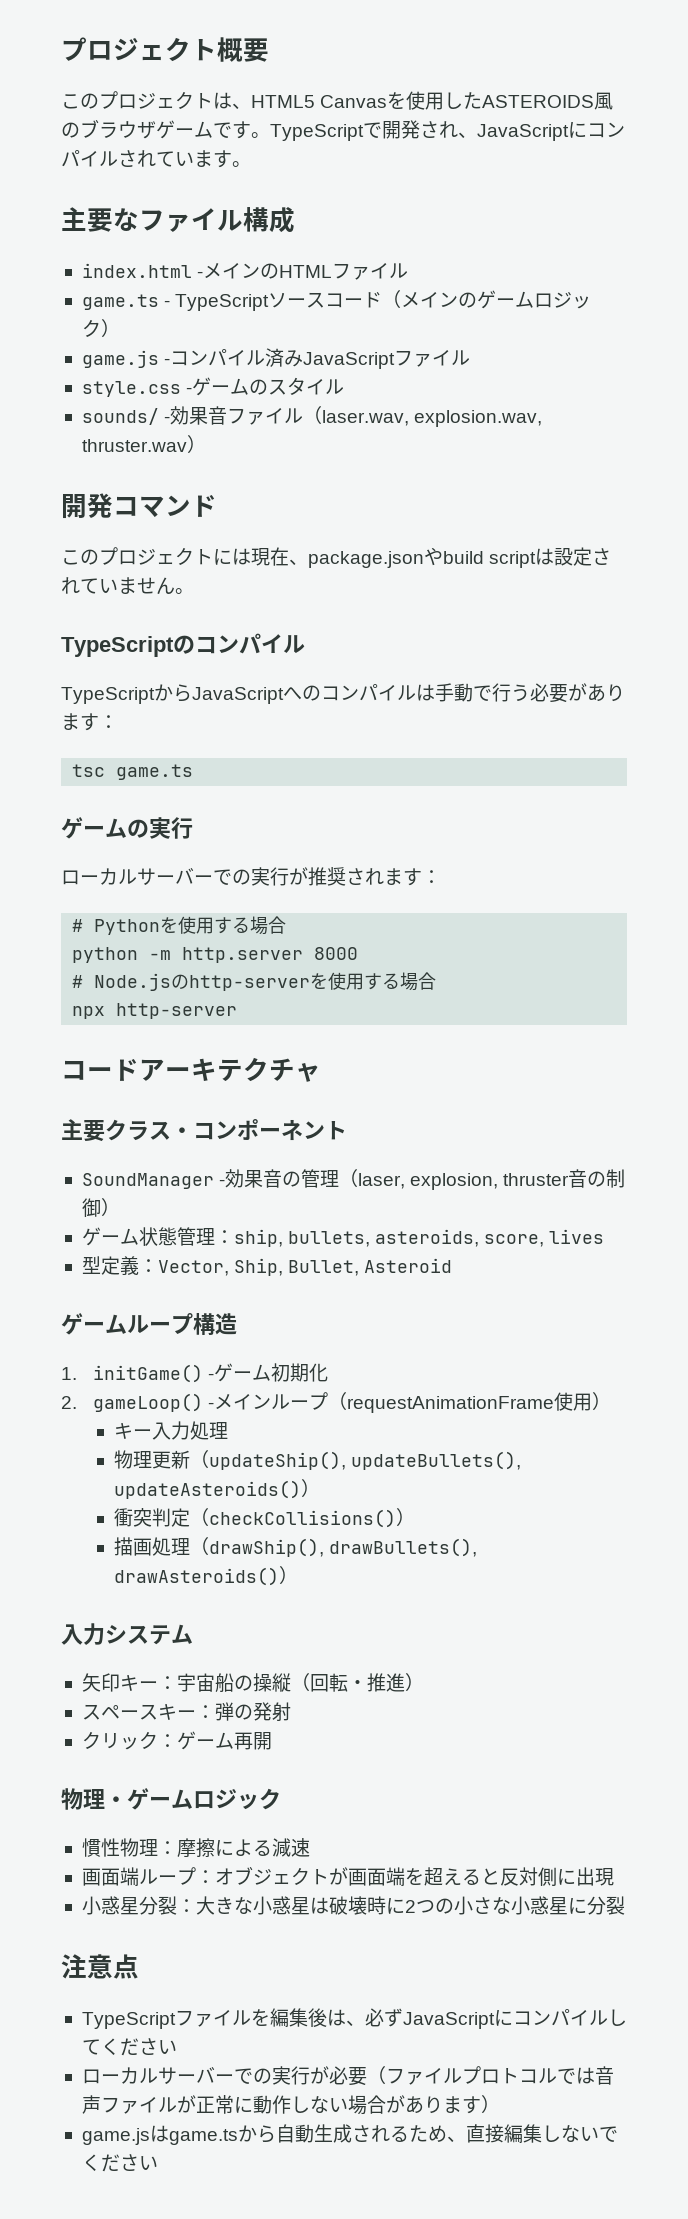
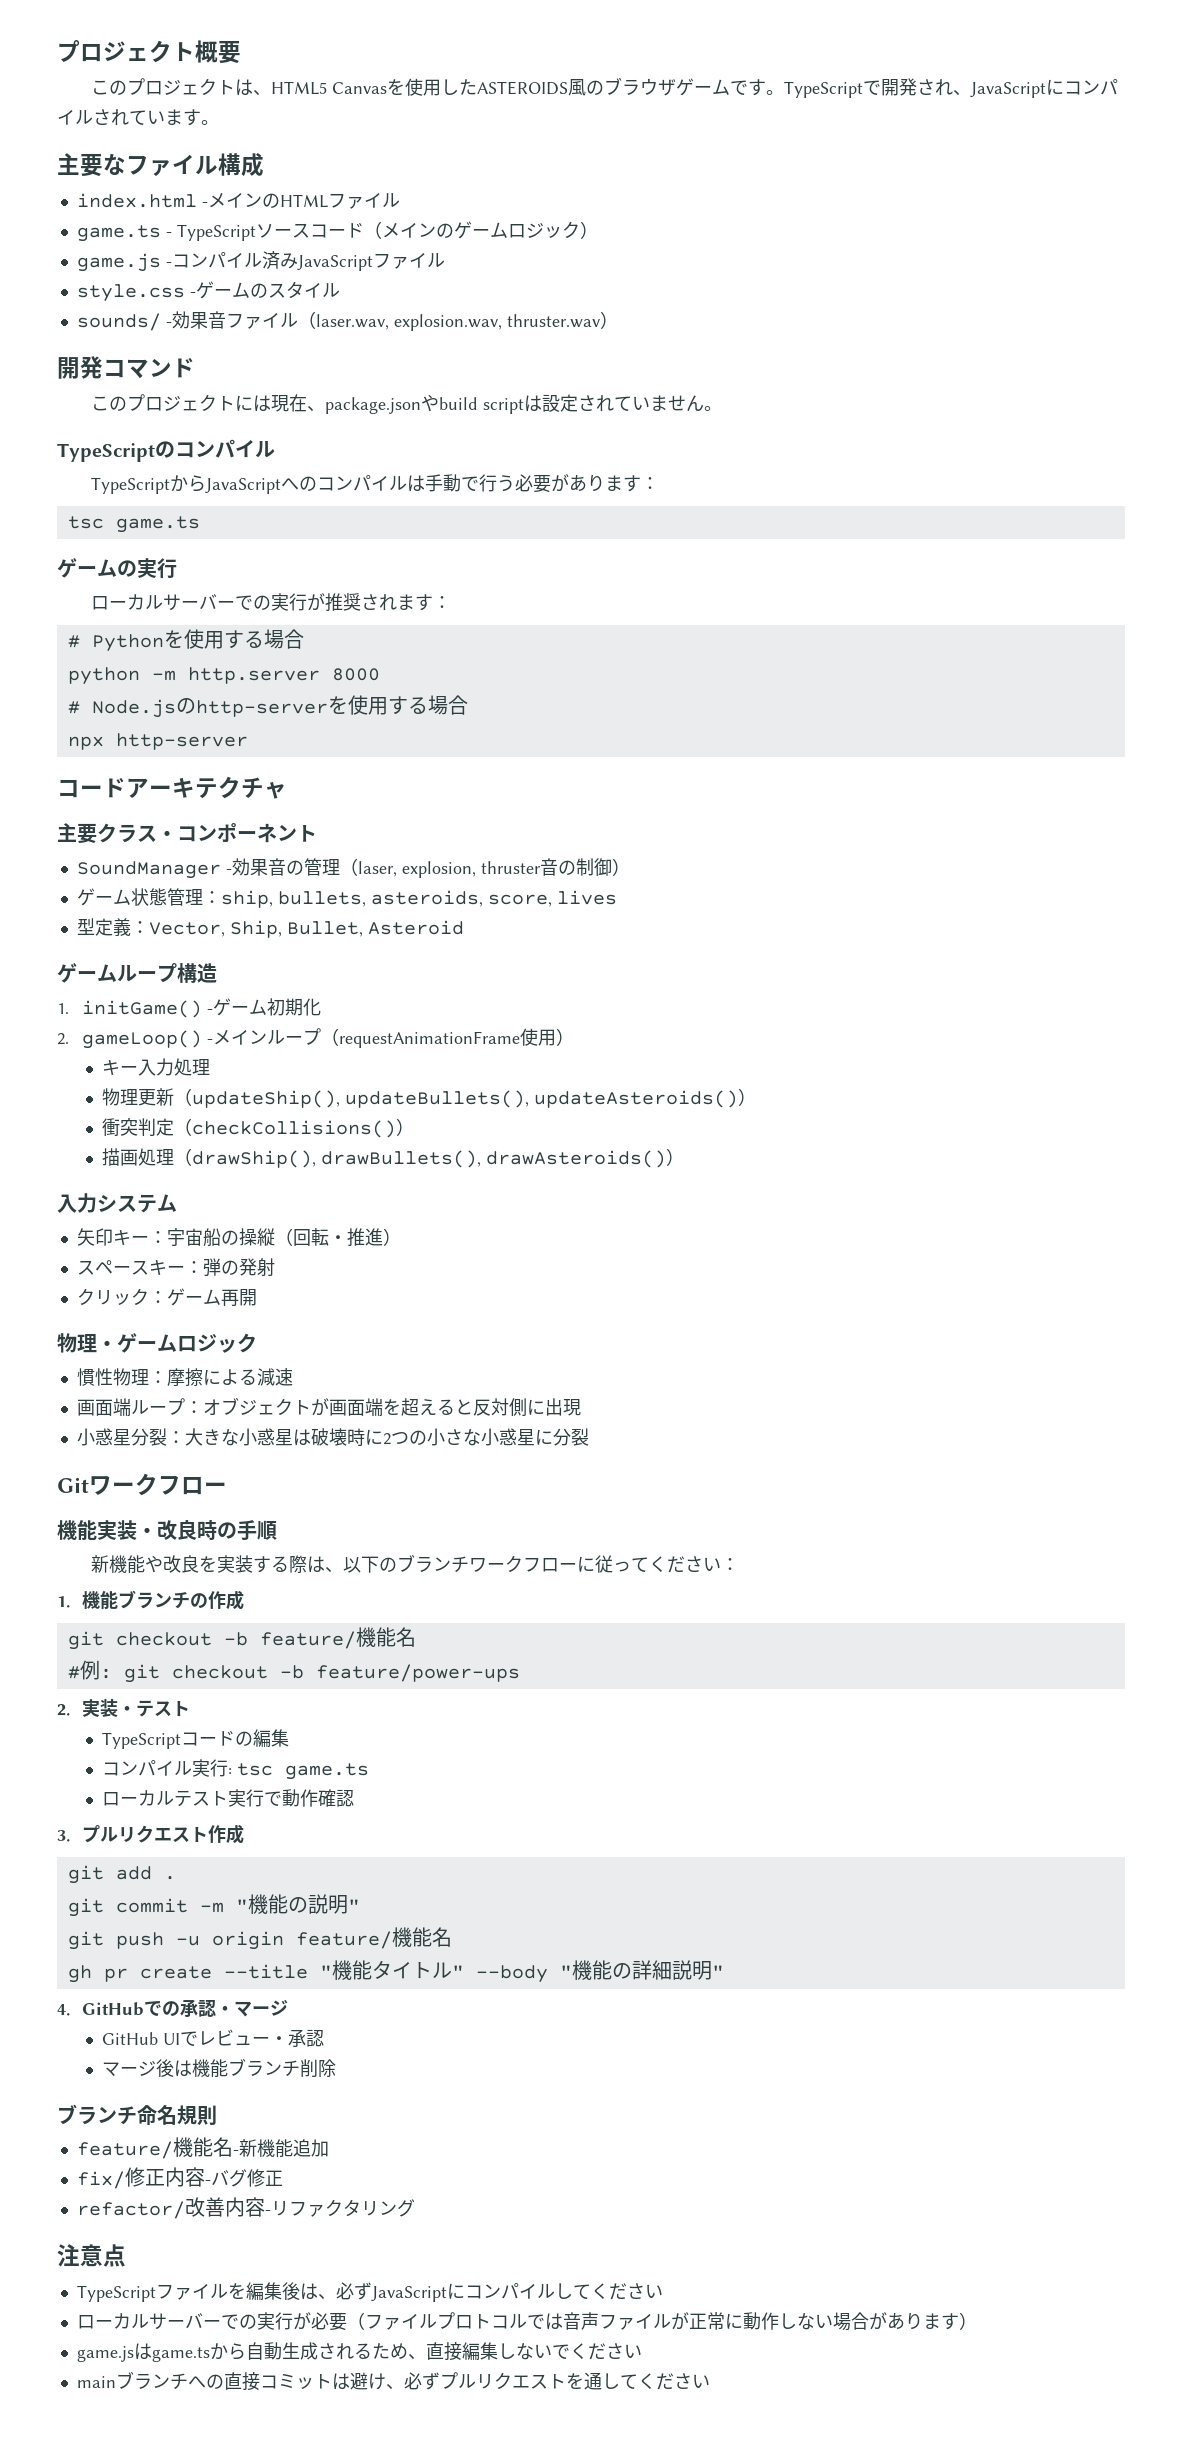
+ Gitワークフロー
+ 機能実装・改良時の手順
+ 新機能や改良を実装する際は、以下のブランチワークフローに従ってください：
+ 1.機能ブランチの作成
+ git checkout -b feature/機能名
+ #例: git checkout -b feature/power-ups
+ 2.実装・テスト
+ TypeScriptコードの編集
+ コンパイル実行: tsc game.ts
+ ローカルテスト実行で動作確認
+ 3.プルリクエスト作成
+ git add .
+ git commit -m "機能の説明"
+ git push -u origin feature/機能名
+ gh pr create --title "機能タイトル" --body "機能の詳細説明"
+ 4. GitHubでの承認・マージ
+ GitHub UIでレビュー・承認
+ マージ後は機能ブランチ削除
+ ブランチ命名規則
+ feature/機能名-新機能追加
+ fix/修正内容-バグ修正
+ refactor/改善内容-リファクタリング
+ mainブランチへの直接コミットは避け、必ずプルリクエストを通してください

